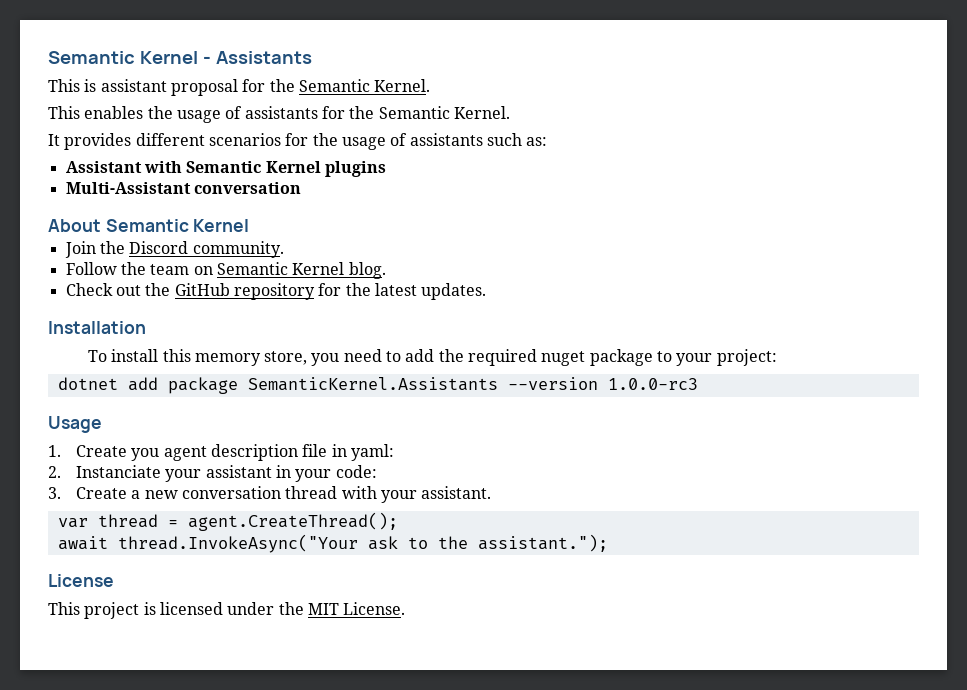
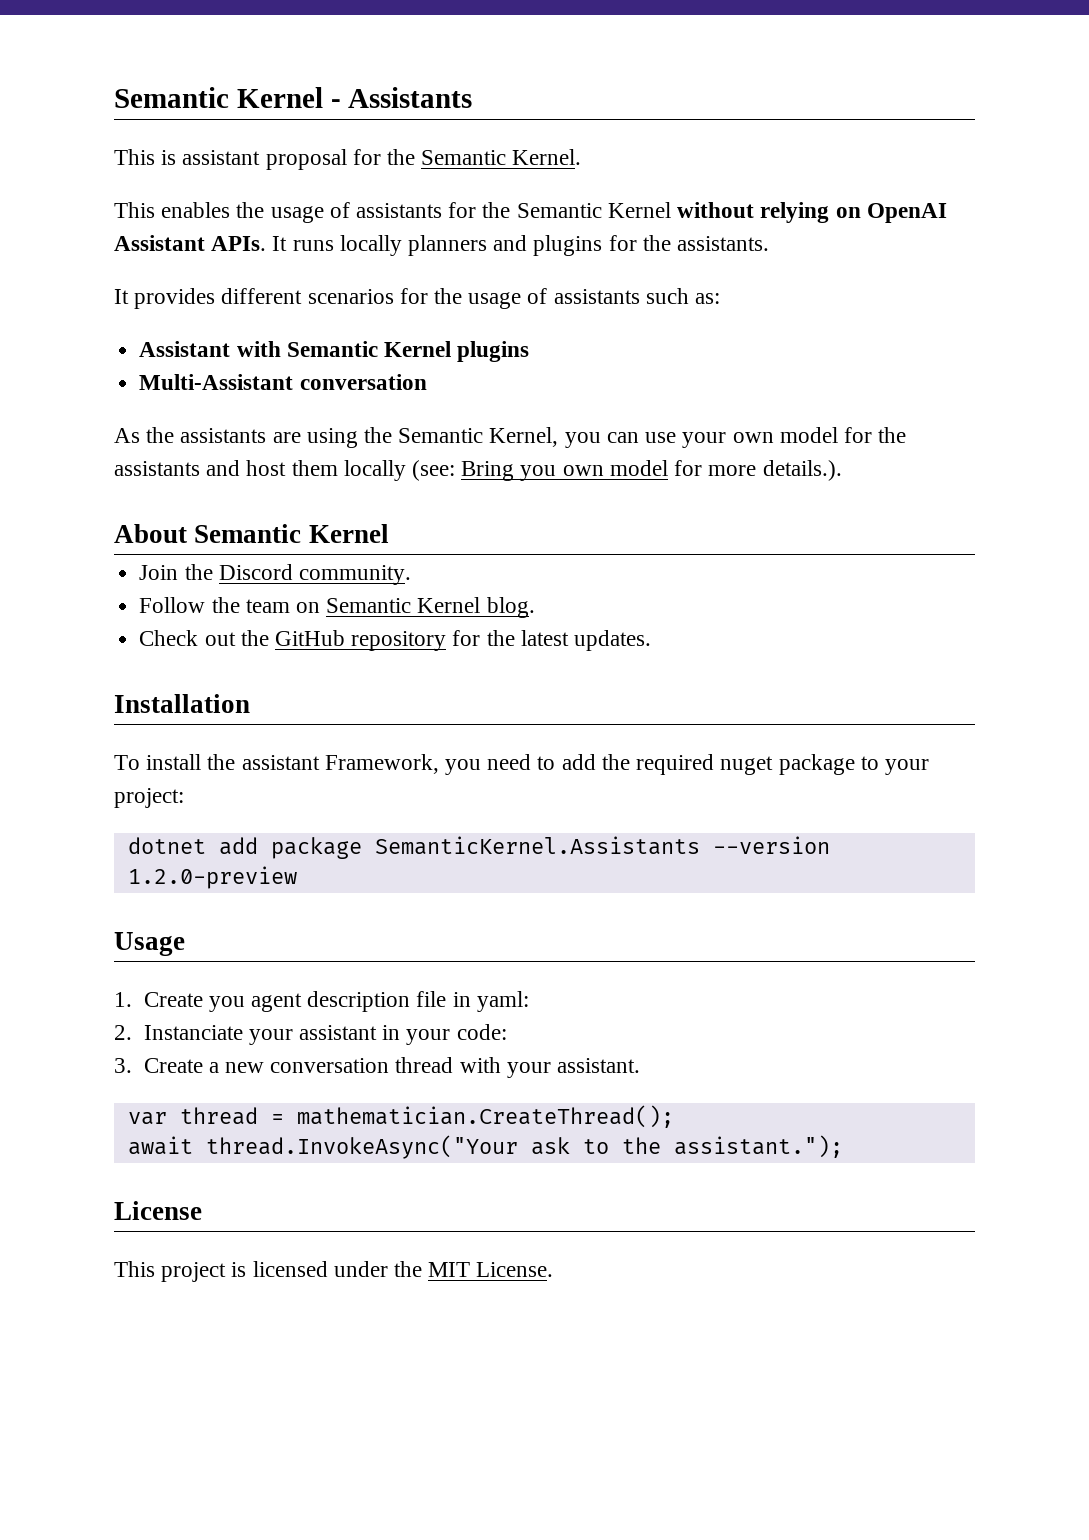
- This enables the usage of assistants for the Semantic Kernel.
+ This enables the usage of assistants for the Semantic Kernel without relying on OpenAI Assistant APIs. It runs locally planners and plugins for the assistants.
+ As the assistants are using the Semantic Kernel, you can use your own model for the assistants and host them locally (see: Bring you own model for more details.).
- To install this memory store, you need to add the required nuget package to your project:
+ To install the assistant Framework, you need to add the required nuget package to your project:
- dotnet add package SemanticKernel.Assistants --version 1.0.0-rc3
+ dotnet add package SemanticKernel.Assistants --version 1.2.0-preview
- var thread = agent.CreateThread();
+ var thread = mathematician.CreateThread();

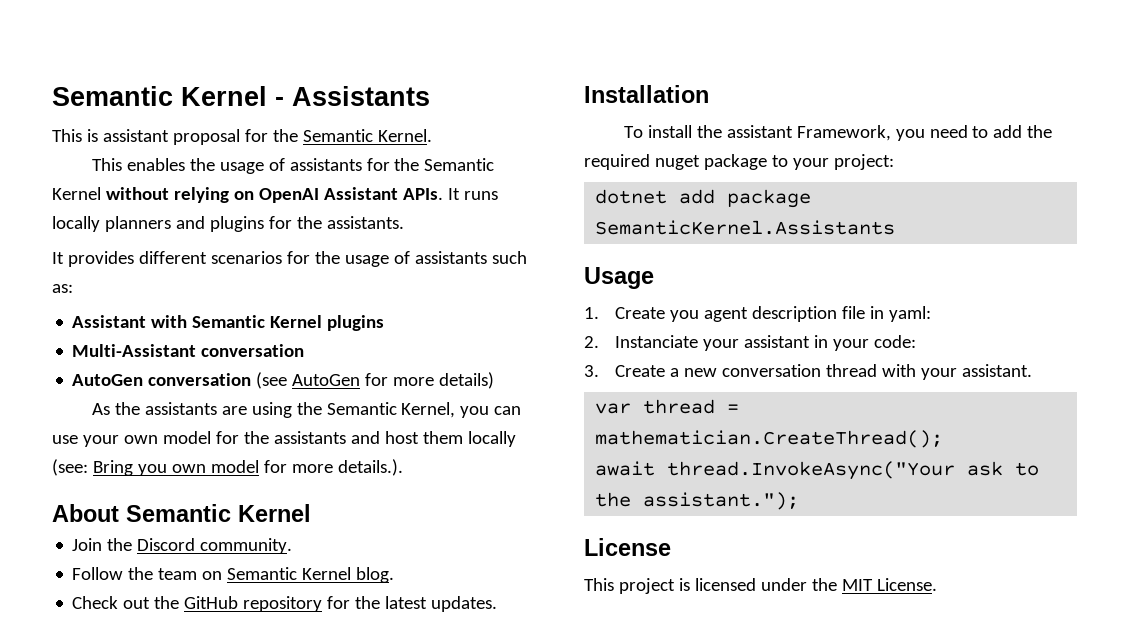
+ AutoGen conversation (see AutoGen for more details)
- dotnet add package SemanticKernel.Assistants --version 1.2.0-preview
+ dotnet add package SemanticKernel.Assistants

